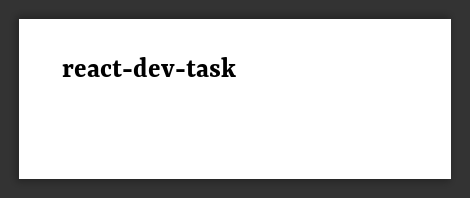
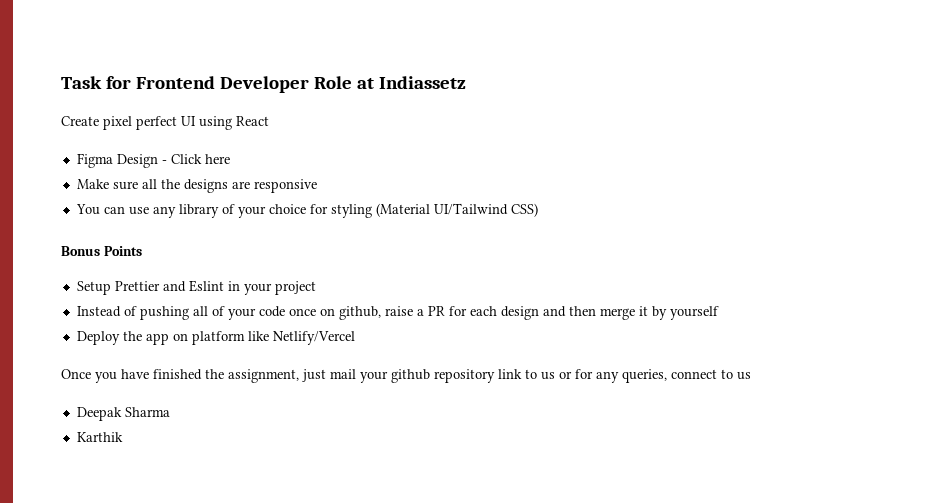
- react-dev-task
+ Task for Frontend Developer Role at Indiassetz
+ Create pixel perfect UI using React
+ Figma Design - Click here
+ Make sure all the designs are responsive
+ You can use any library of your choice for styling (Material UI/Tailwind CSS)
+ Bonus Points
+ Setup Prettier and Eslint in your project
+ Instead of pushing all of your code once on github, raise a PR for each design and then merge it by yourself
+ Deploy the app on platform like Netlify/Vercel
+ Once you have finished the assignment, just mail your github repository link to us or for any queries, connect to us
+ Deepak Sharma
+ Karthik

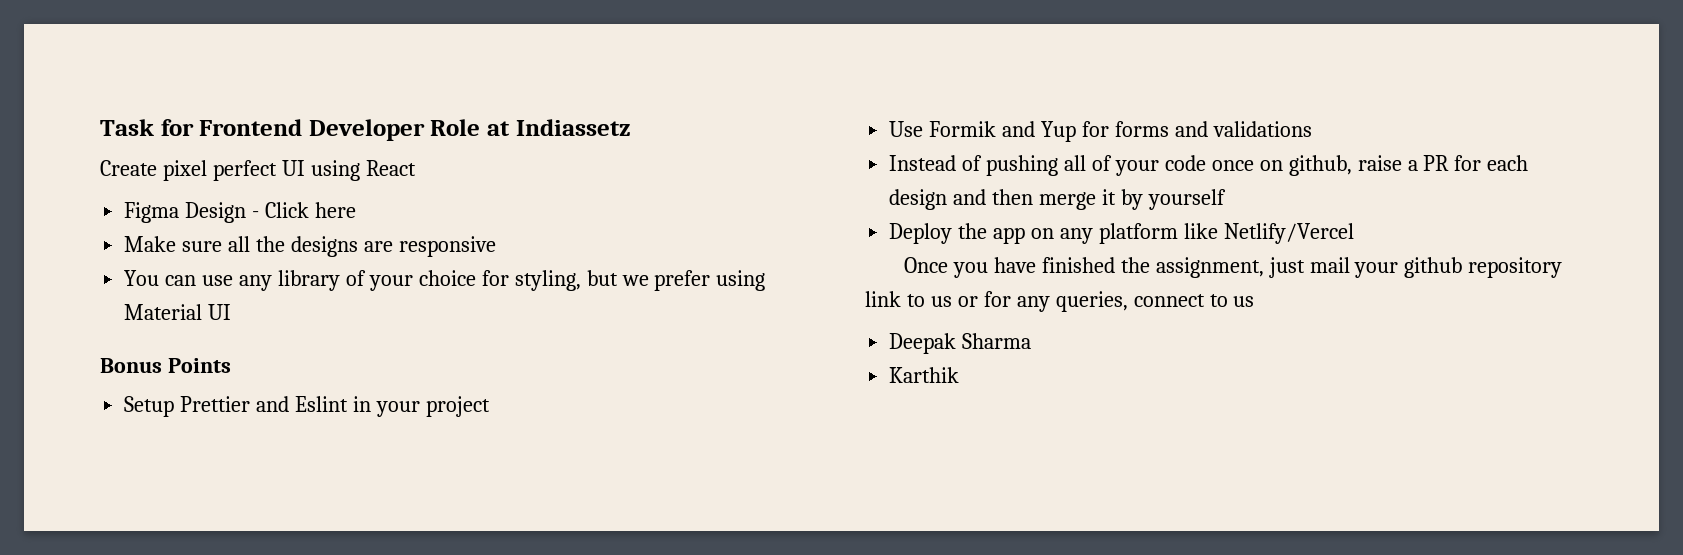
- You can use any library of your choice for styling (Material UI/Tailwind CSS)
+ You can use any library of your choice for styling, but we prefer using Material UI
+ Use Formik and Yup for forms and validations
- Deploy the app on platform like Netlify/Vercel
+ Deploy the app on any platform like Netlify/Vercel

